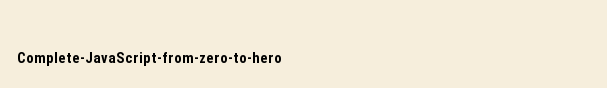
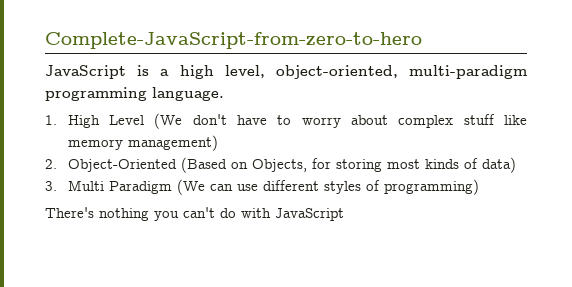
+ JavaScript is a high level, object-oriented, multi-paradigm programming language.
+ 1. High Level (We don't have to worry about complex stuff like memory management)
+ 2. Object-Oriented (Based on Objects, for storing most kinds of data)
+ 3. Multi Paradigm (We can use different styles of programming)
+ There's nothing you can't do with JavaScript

